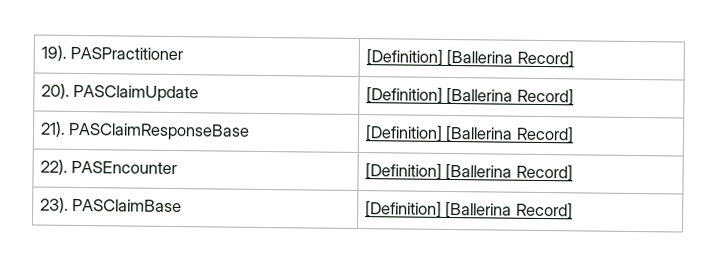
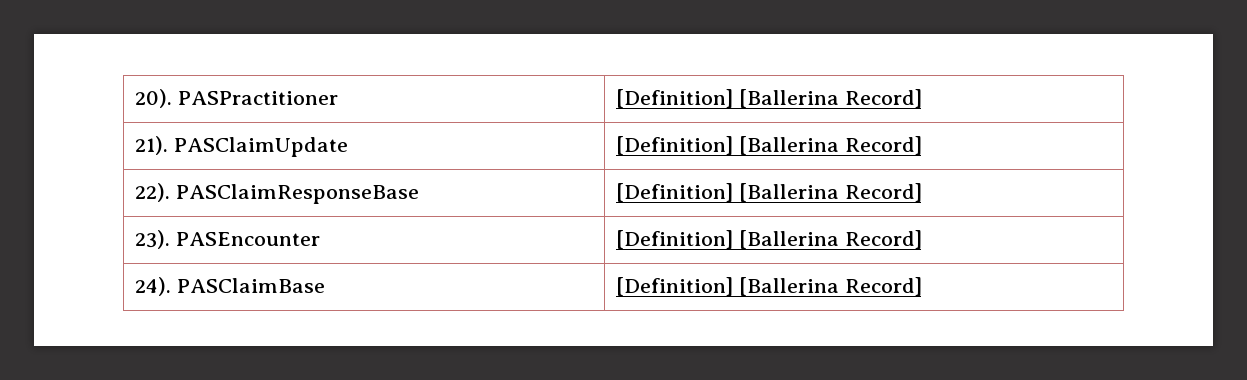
- 19). PASPractitioner | [Definition] [Ballerina Record]
+ 20). PASPractitioner | [Definition] [Ballerina Record]
- 20). PASClaimUpdate | [Definition] [Ballerina Record]
+ 21). PASClaimUpdate | [Definition] [Ballerina Record]
- 21). PASClaimResponseBase | [Definition] [Ballerina Record]
+ 22). PASClaimResponseBase | [Definition] [Ballerina Record]
- 22). PASEncounter | [Definition] [Ballerina Record]
+ 23). PASEncounter | [Definition] [Ballerina Record]
- 23). PASClaimBase | [Definition] [Ballerina Record]
+ 24). PASClaimBase | [Definition] [Ballerina Record]

